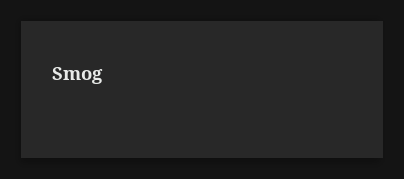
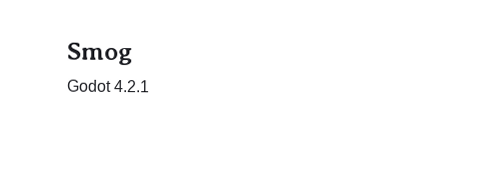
+ Godot 4.2.1

